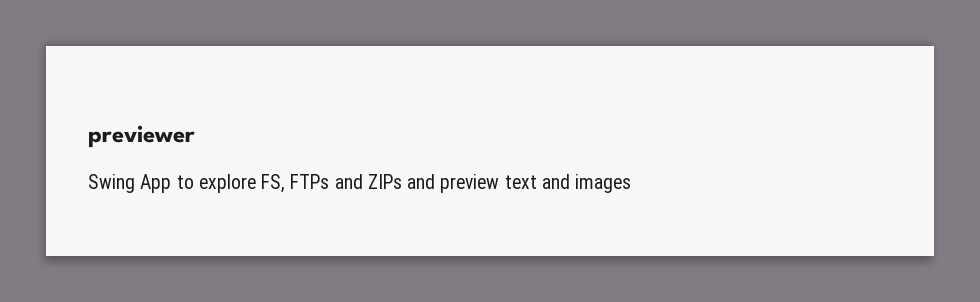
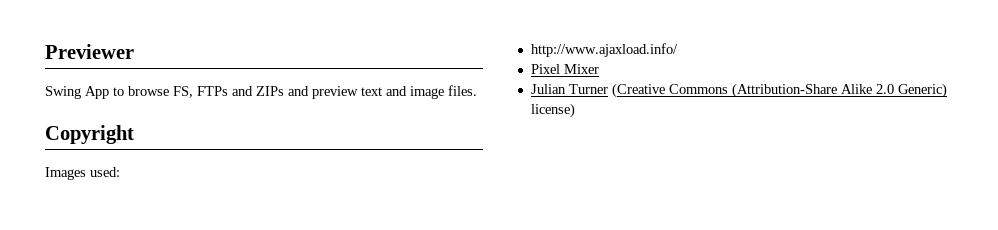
- previewer
+ Previewer
- Swing App to explore FS, FTPs and ZIPs and preview text and images
+ Swing App to browse FS, FTPs and ZIPs and preview text and image files.
+ Copyright
+ Images used:
+ http://www.ajaxload.info/
+ Pixel Mixer
+ Julian Turner (Creative Commons (Attribution-Share Alike 2.0 Generic) license)

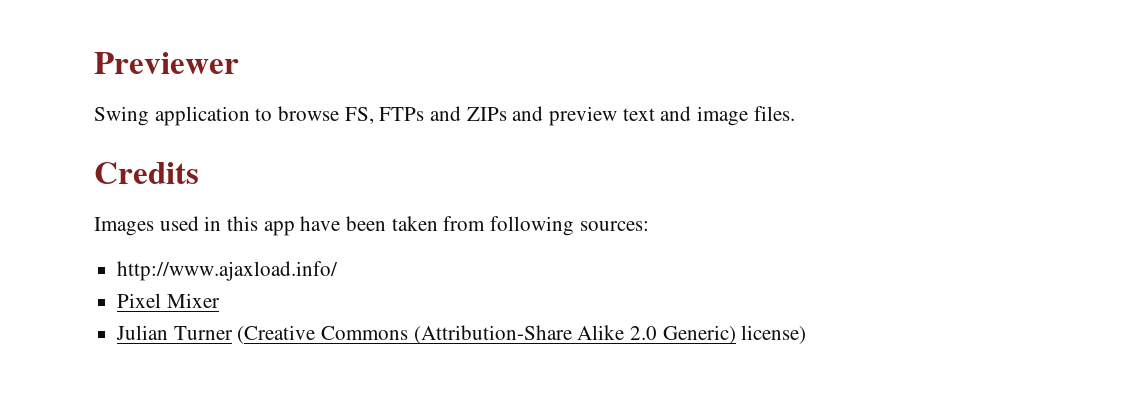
- Swing App to browse FS, FTPs and ZIPs and preview text and image files.
+ Swing application to browse FS, FTPs and ZIPs and preview text and image files.
- Copyright
+ Credits
- Images used:
+ Images used in this app have been taken from following sources:

